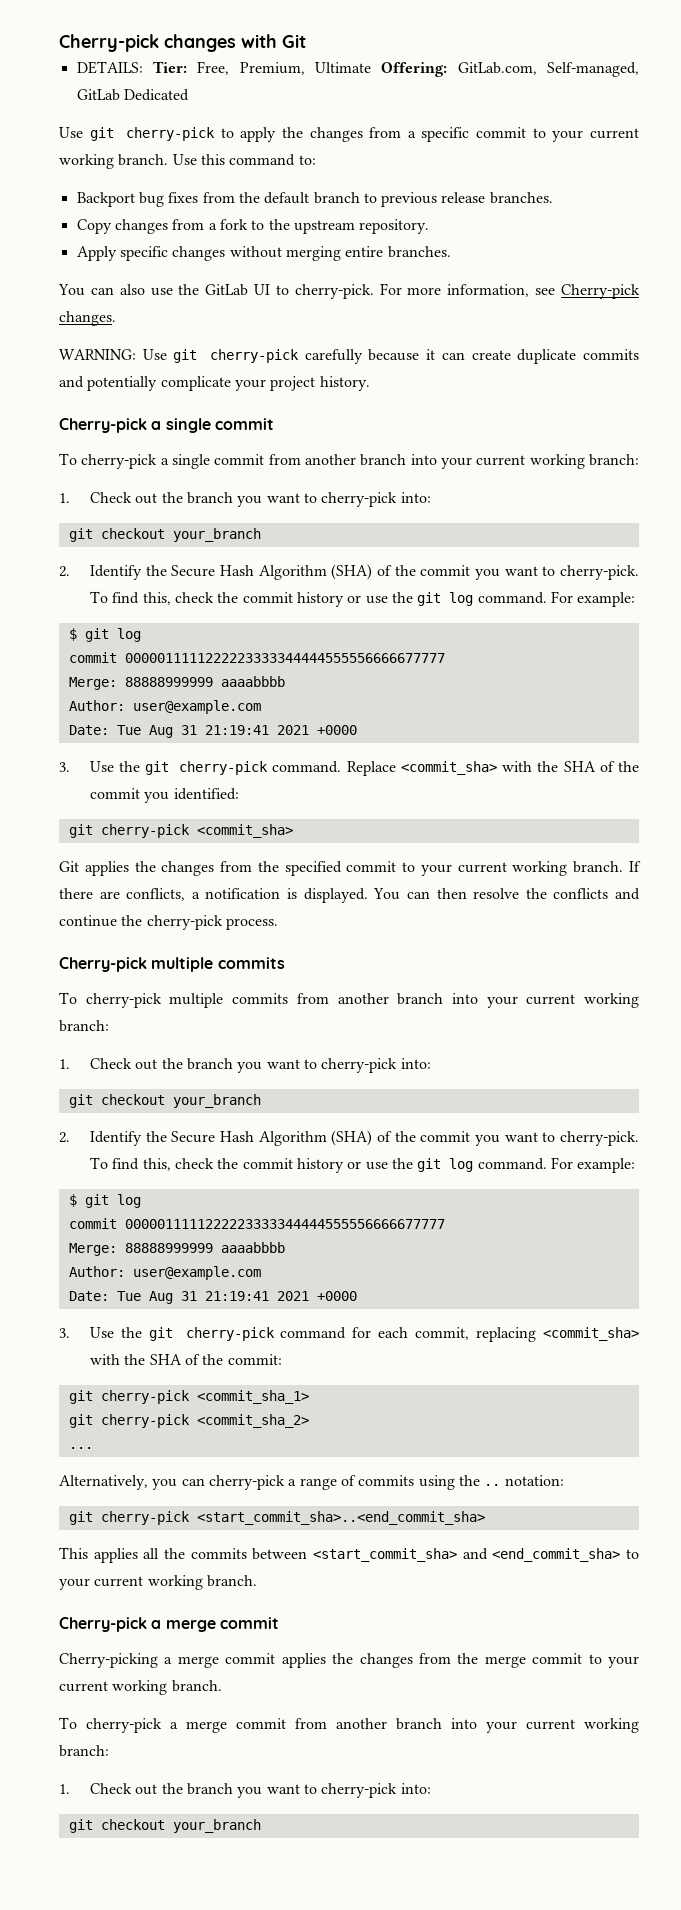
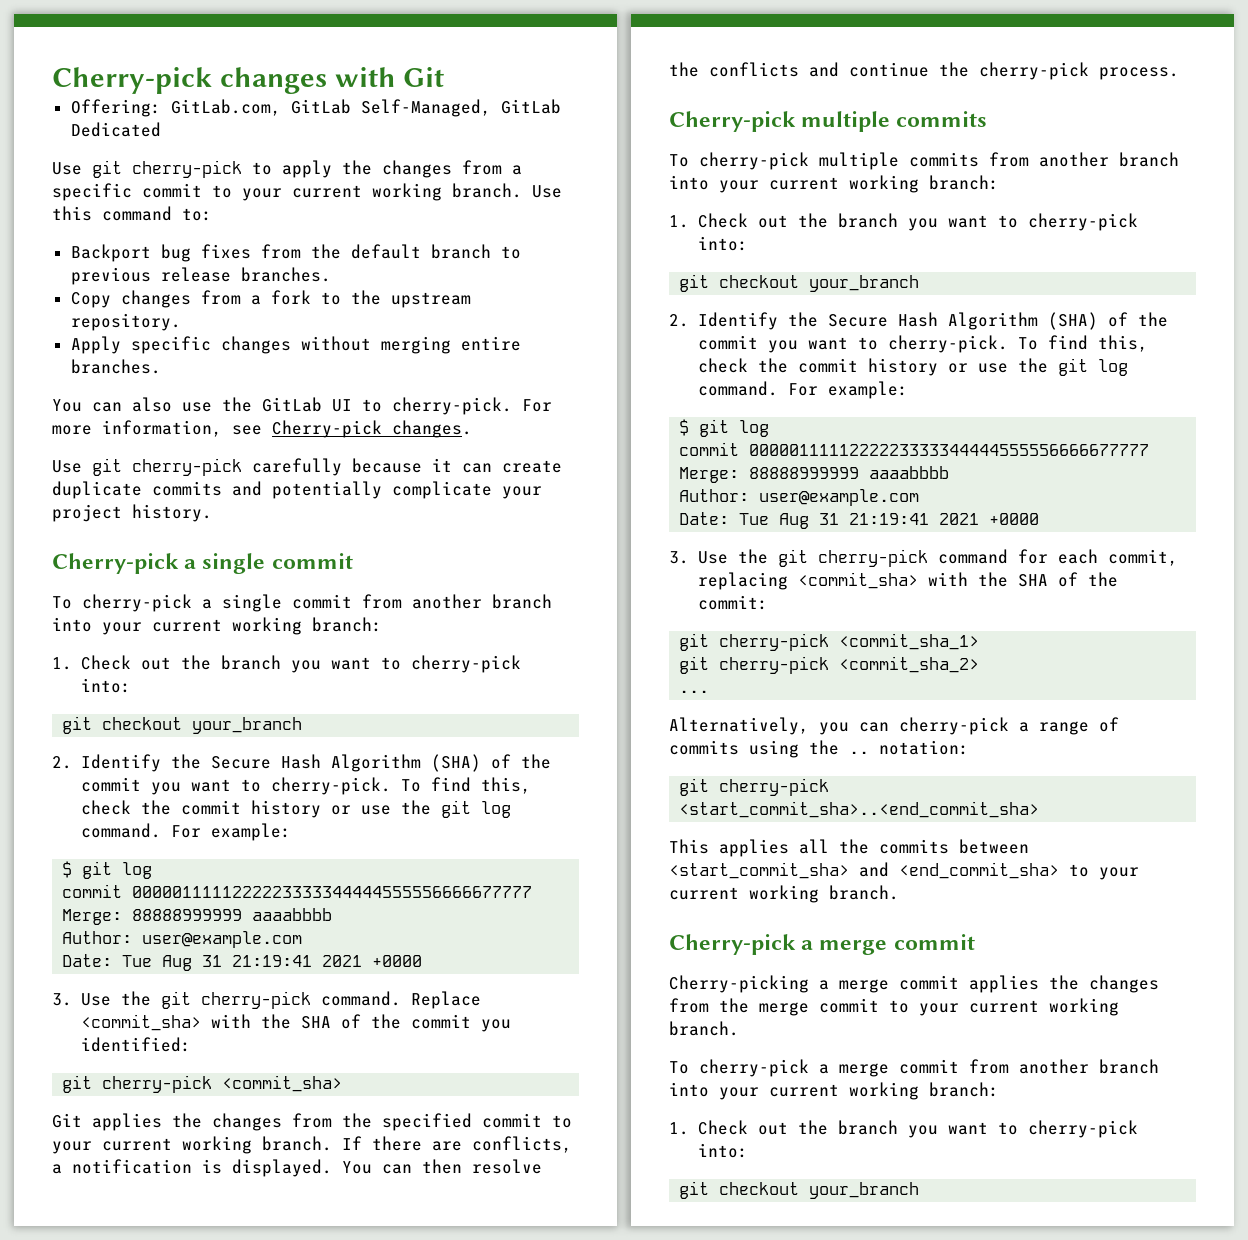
- DETAILS: Tier: Free, Premium, Ultimate Offering: GitLab.com, Self-managed, GitLab Dedicated
+ Offering: GitLab.com, GitLab Self-Managed, GitLab Dedicated
- WARNING: Use git cherry-pick carefully because it can create duplicate commits and potentially complicate your project history.
+ Use git cherry-pick carefully because it can create duplicate commits and potentially complicate your project history.

